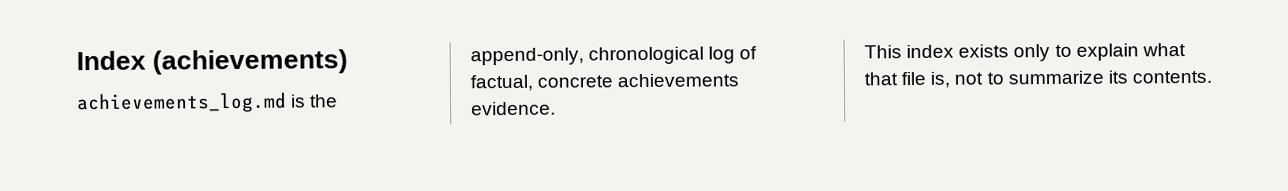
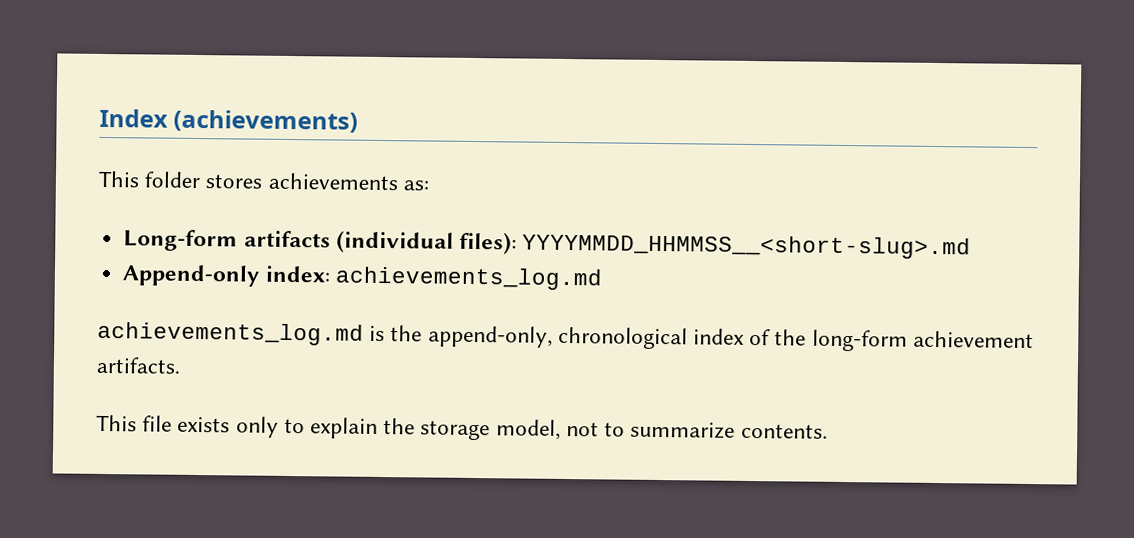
+ This folder stores achievements as:
+ Long-form artifacts (individual files): YYYYMMDD_HHMMSS__<short-slug>.md
+ Append-only index: achievements_log.md
- achievements_log.md is the append-only, chronological log of factual, concrete achievements evidence.
- This index exists only to explain what that file is, not to summarize its contents.
+ achievements_log.md is the append-only, chronological index of the long-form achievement artifacts.
+ This file exists only to explain the storage model, not to summarize contents.

